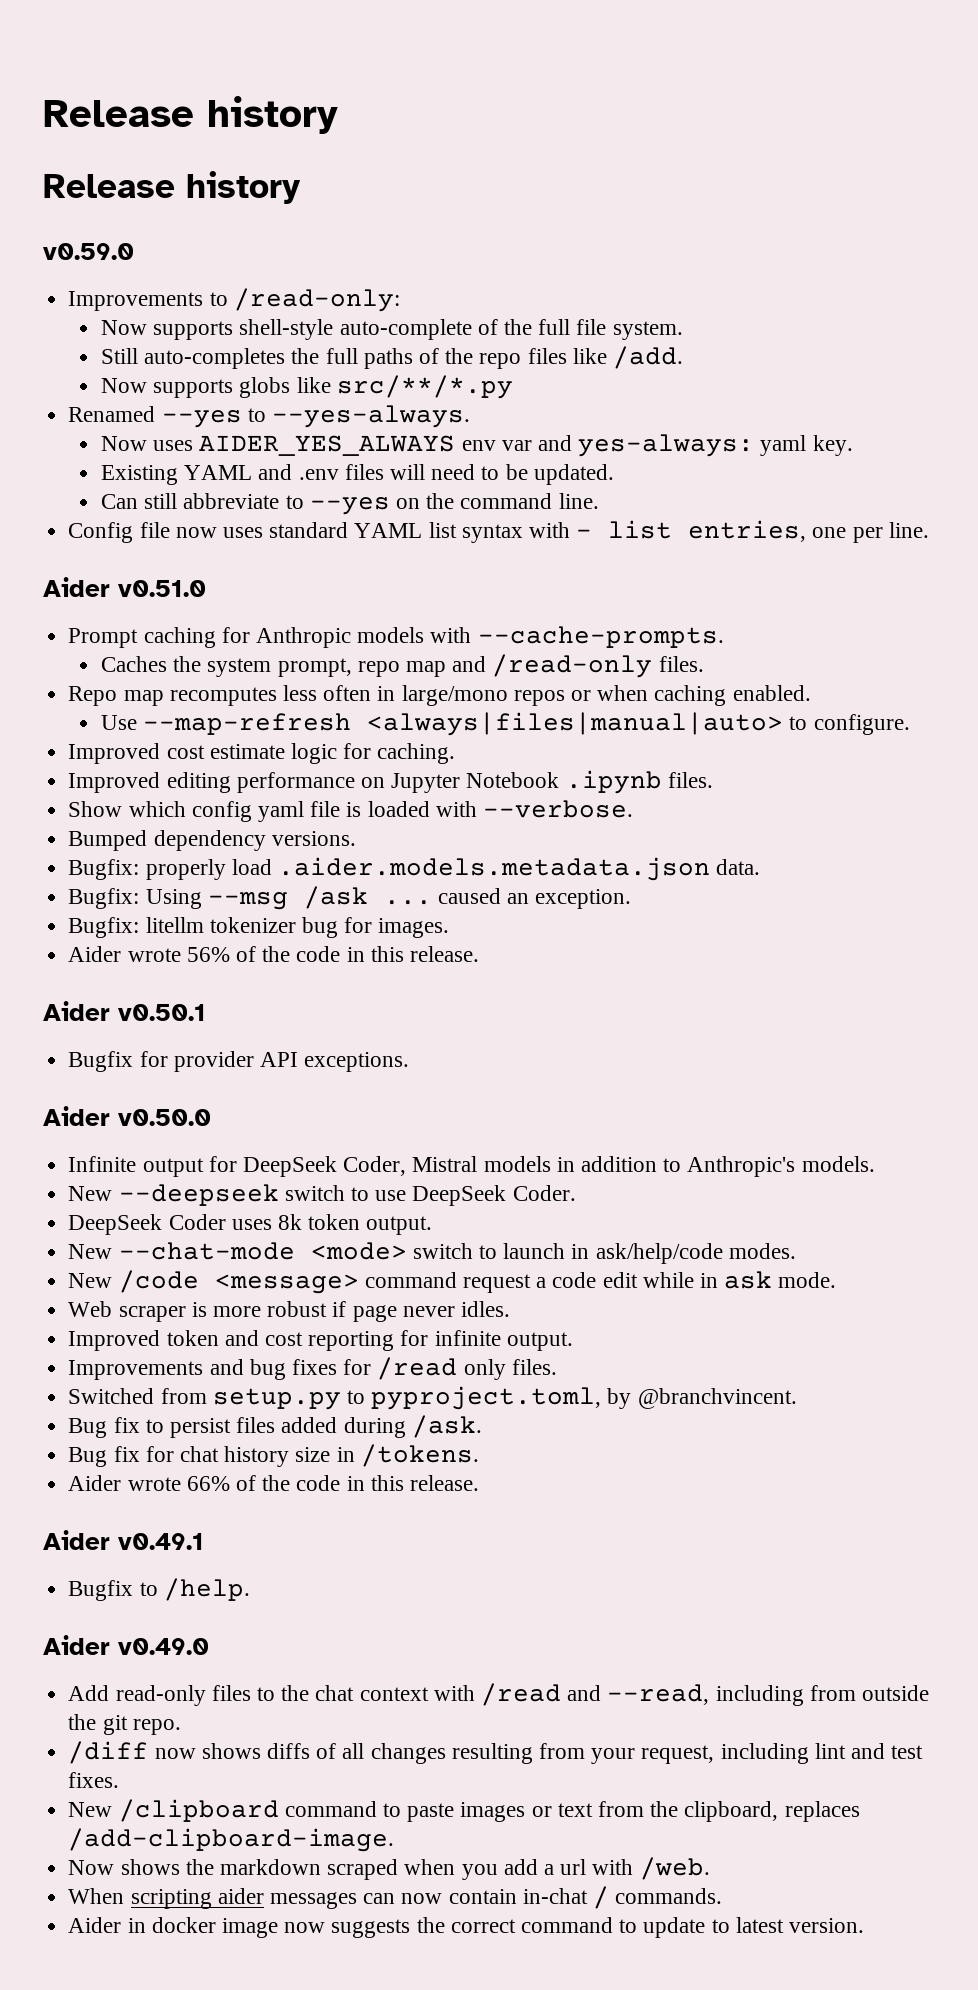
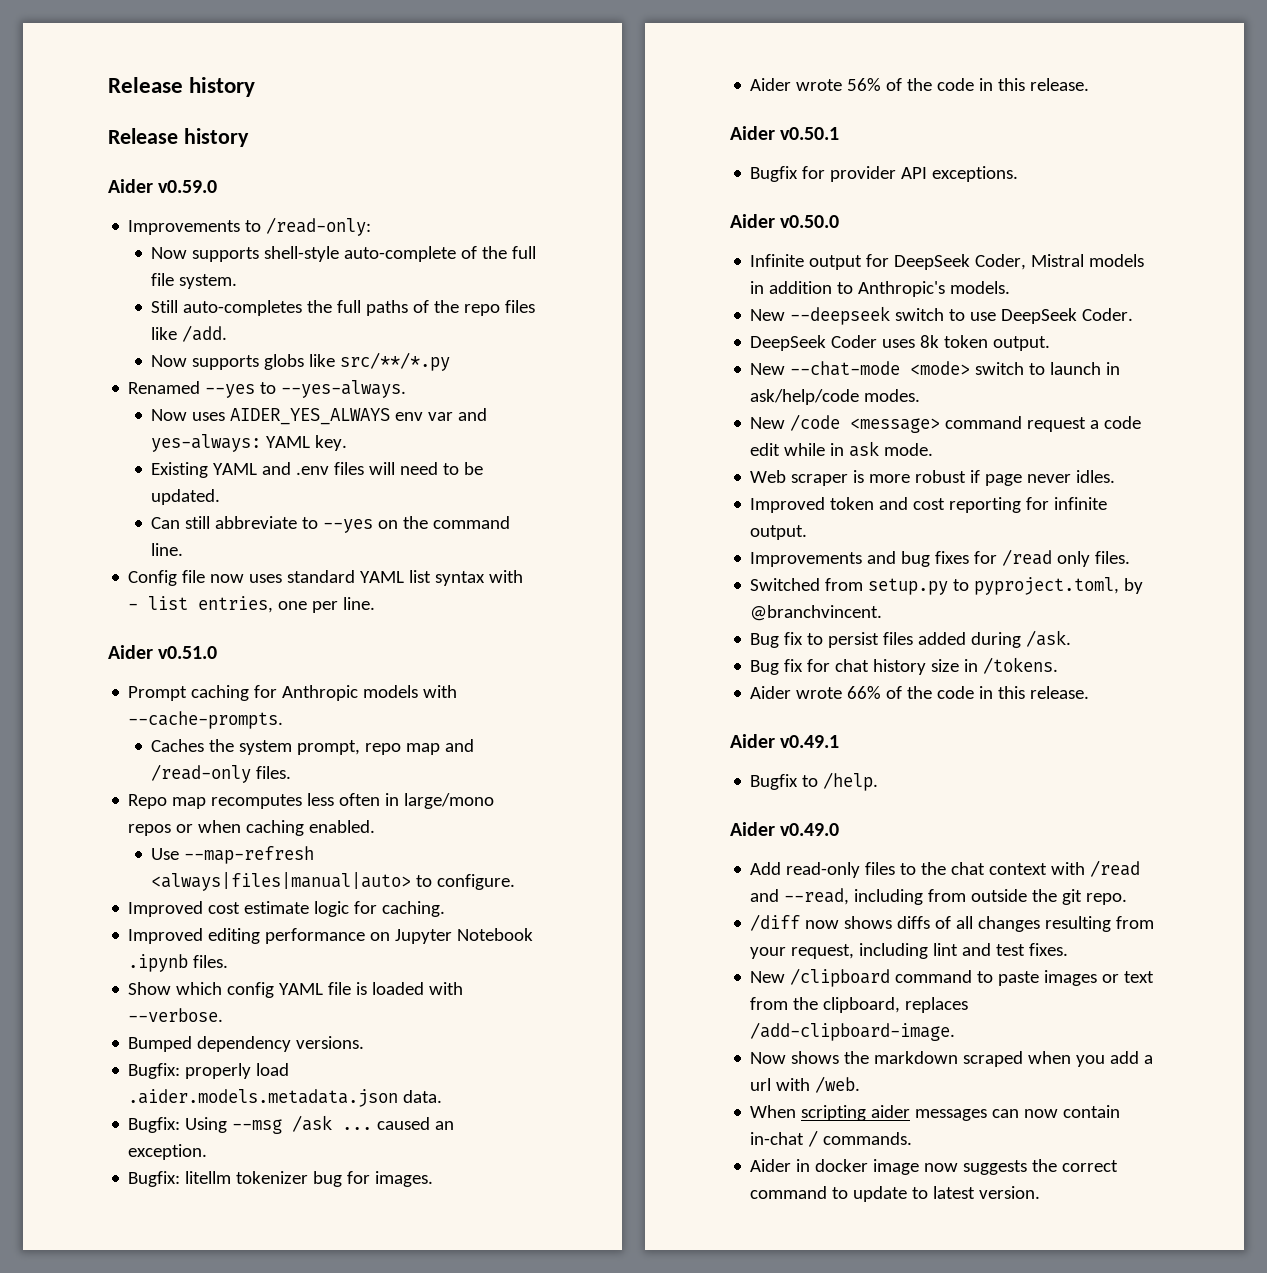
- v0.59.0
+ Aider v0.59.0
- Now uses AIDER_YES_ALWAYS env var and yes-always: yaml key.
+ Now uses AIDER_YES_ALWAYS env var and yes-always: YAML key.
- Show which config yaml file is loaded with --verbose.
+ Show which config YAML file is loaded with --verbose.

